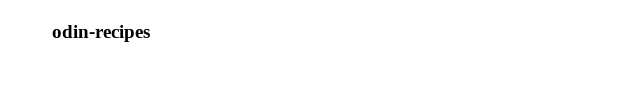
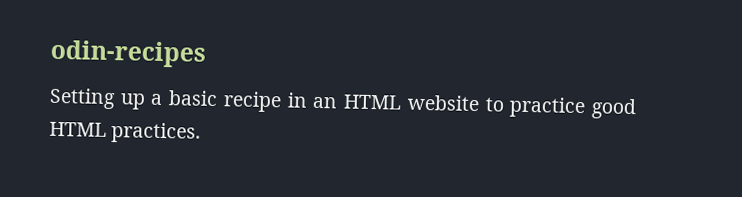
+ Setting up a basic recipe in an HTML website to practice good HTML practices.

